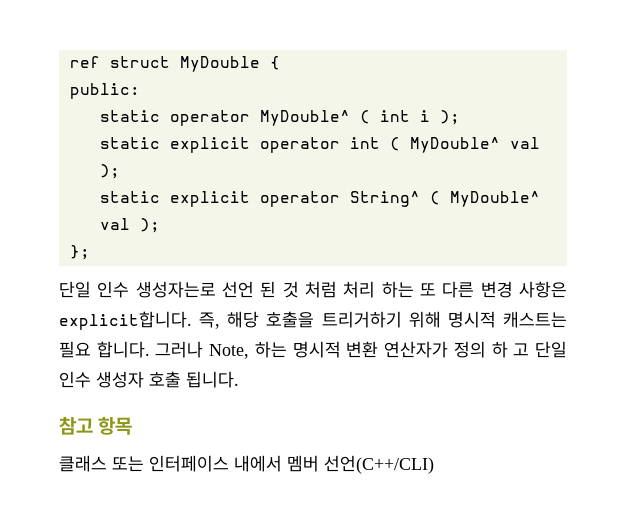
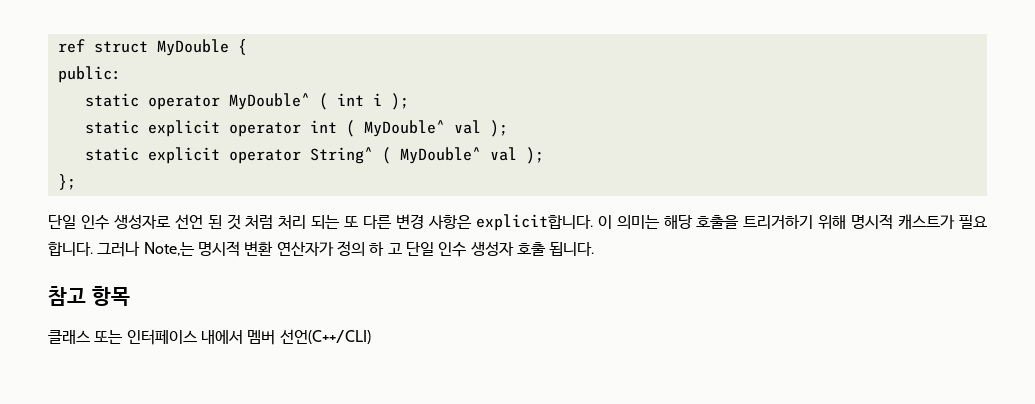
- 단일 인수 생성자는로 선언 된 것 처럼 처리 하는 또 다른 변경 사항은 explicit합니다.
+ 단일 인수 생성자로 선언 된 것 처럼 처리 되는 또 다른 변경 사항은 explicit합니다.
- 즉, 해당 호출을 트리거하기 위해 명시적 캐스트는 필요 합니다.
+ 이 의미는 해당 호출을 트리거하기 위해 명시적 캐스트가 필요 합니다.
- 그러나 Note, 하는 명시적 변환 연산자가 정의 하 고 단일 인수 생성자 호출 됩니다.
+ 그러나 Note,는 명시적 변환 연산자가 정의 하 고 단일 인수 생성자 호출 됩니다.

